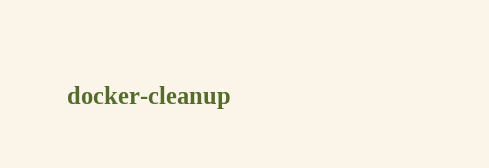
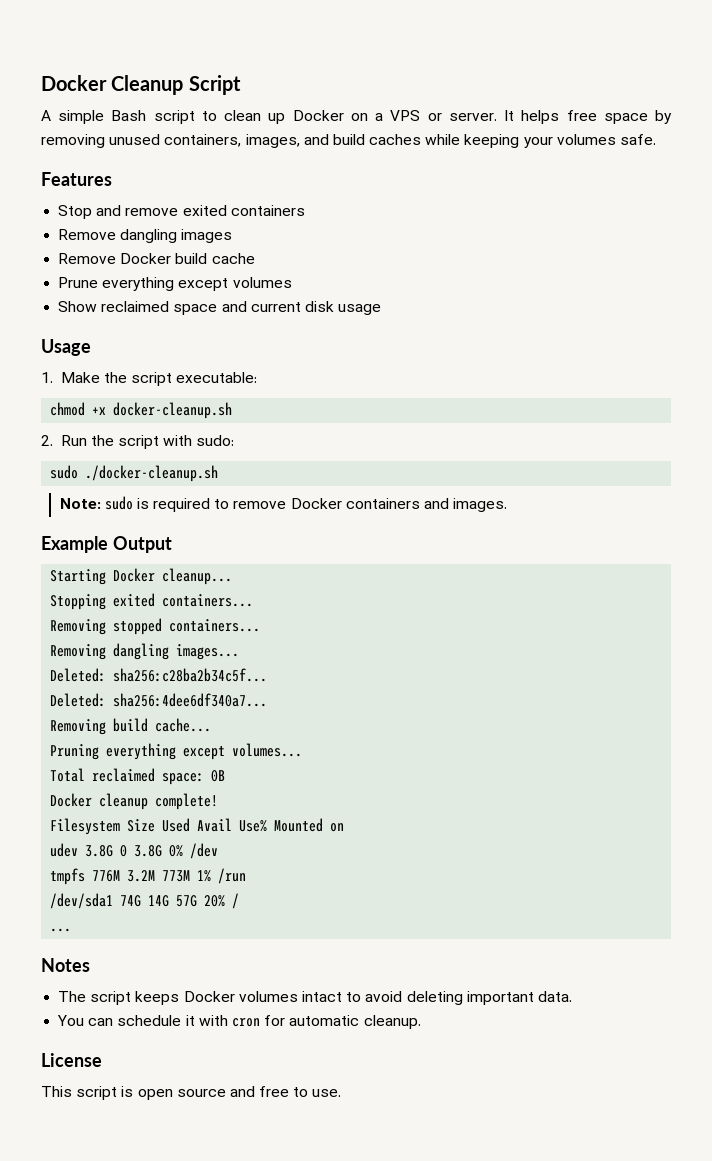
- docker-cleanup
+ Docker Cleanup Script
+ A simple Bash script to clean up Docker on a VPS or server. It helps free space by removing unused containers, images, and build caches while keeping your volumes safe.
+ Features
+ Stop and remove exited containers
+ Remove dangling images
+ Remove Docker build cache
+ Prune everything except volumes
+ Show reclaimed space and current disk usage
+ Usage
+ 1. Make the script executable:
+ chmod +x docker-cleanup.sh
+ 2. Run the script with sudo:
+ sudo ./docker-cleanup.sh
+ Note: sudo is required to remove Docker containers and images.
+ Example Output
+ Starting Docker cleanup...
+ Stopping exited containers...
+ Removing stopped containers...
+ Removing dangling images...
+ Deleted: sha256:c28ba2b34c5f...
+ Deleted: sha256:4dee6df340a7...
+ Removing build cache...
+ Pruning everything except volumes...
+ Total reclaimed space: 0B
+ Docker cleanup complete!
+ Filesystem Size Used Avail Use% Mounted on
+ udev 3.8G 0 3.8G 0% /dev
+ tmpfs 776M 3.2M 773M 1% /run
+ /dev/sda1 74G 14G 57G 20% /
+ ...
+ Notes
+ The script keeps Docker volumes intact to avoid deleting important data.
+ You can schedule it with cron for automatic cleanup.
+ License
+ This script is open source and free to use.

